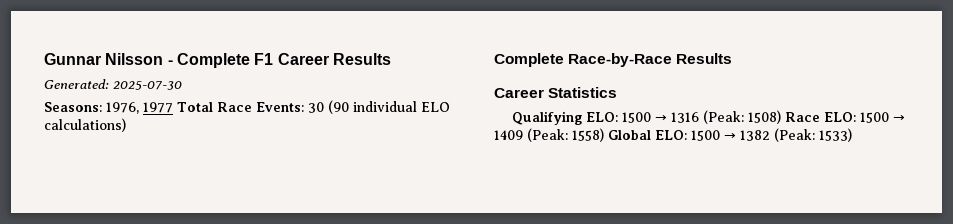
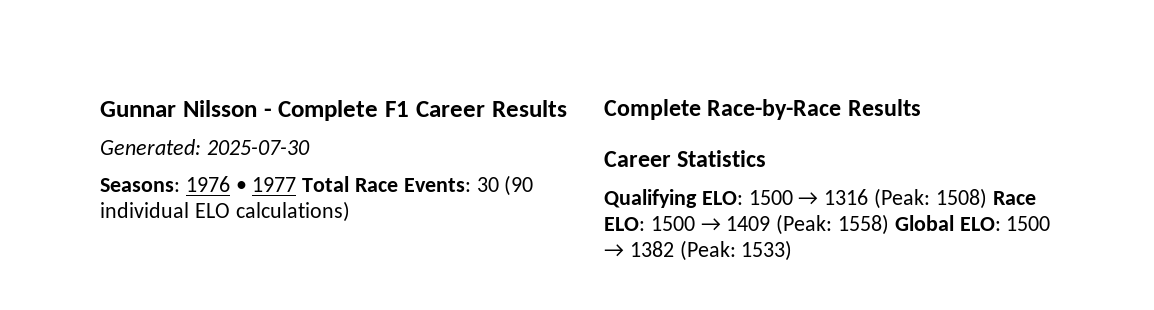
- Seasons: 1976, 1977 Total Race Events: 30 (90 individual ELO calculations)
+ Seasons: 1976 • 1977 Total Race Events: 30 (90 individual ELO calculations)

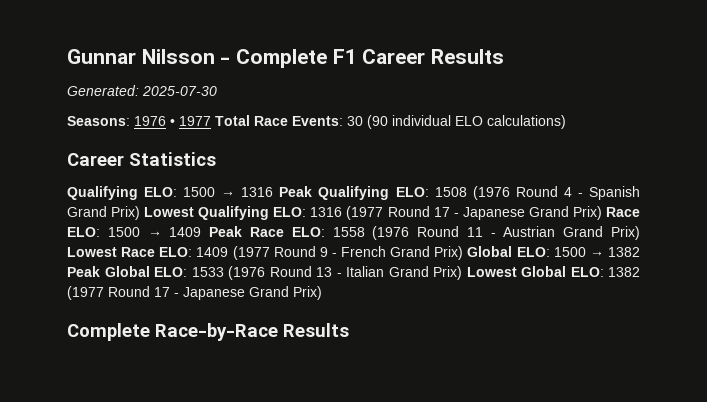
- Complete Race-by-Race Results
- Qualifying ELO: 1500 → 1316 (Peak: 1508) Race ELO: 1500 → 1409 (Peak: 1558) Global ELO: 1500 → 1382 (Peak: 1533)
+ Qualifying ELO: 1500 → 1316 Peak Qualifying ELO: 1508 (1976 Round 4 - Spanish Grand Prix) Lowest Qualifying ELO: 1316 (1977 Round 17 - Japanese Grand Prix) Race ELO: 1500 → 1409 Peak Race ELO: 1558 (1976 Round 11 - Austrian Grand Prix) Lowest Race ELO: 1409 (1977 Round 9 - French Grand Prix) Global ELO: 1500 → 1382 Peak Global ELO: 1533 (1976 Round 13 - Italian Grand Prix) Lowest Global ELO: 1382 (1977 Round 17 - Japanese Grand Prix)
+ Complete Race-by-Race Results

